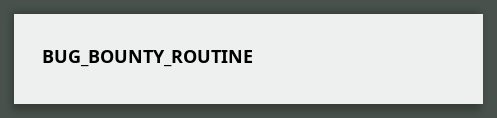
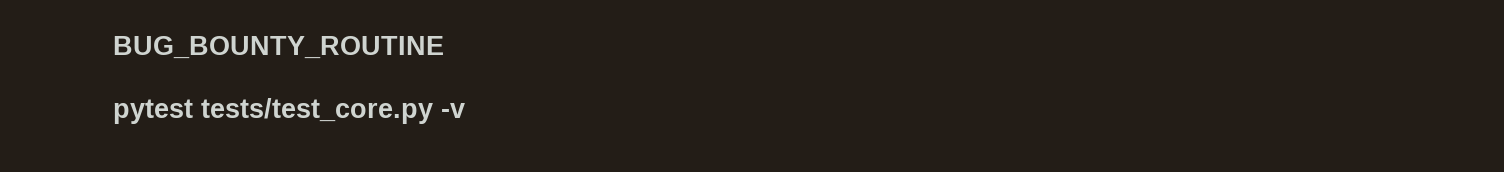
+ pytest tests/test_core.py -v

